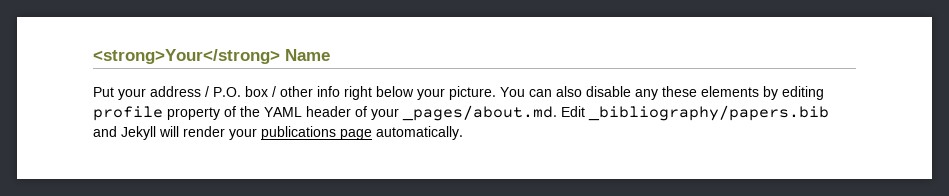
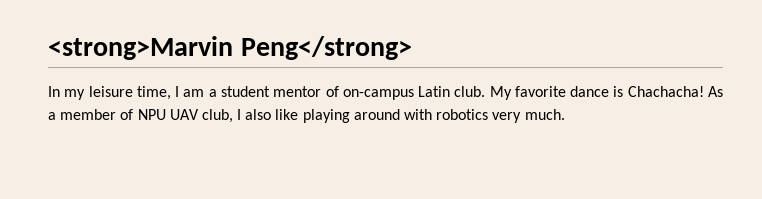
- <strong>Your</strong> Name
- Put your address / P.O. box / other info right below your picture. You can also disable any these elements by editing profile property of the YAML header of your _pages/about.md. Edit _bibliography/papers.bib and Jekyll will render your publications page automatically.
+ <strong>Marvin Peng</strong>
+ In my leisure time, I am a student mentor of on-campus Latin club. My favorite dance is Chachacha! As a member of NPU UAV club, I also like playing around with robotics very much.

